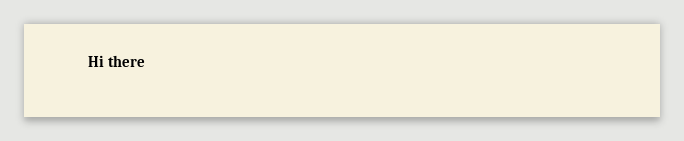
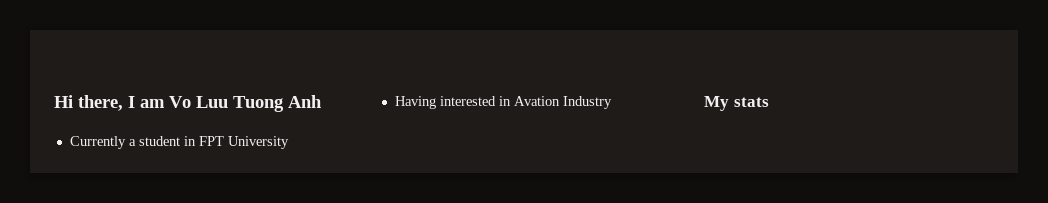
- Hi there
+ Hi there, I am Vo Luu Tuong Anh
+ Currently a student in FPT University
+ Having interested in Avation Industry
+ My stats

